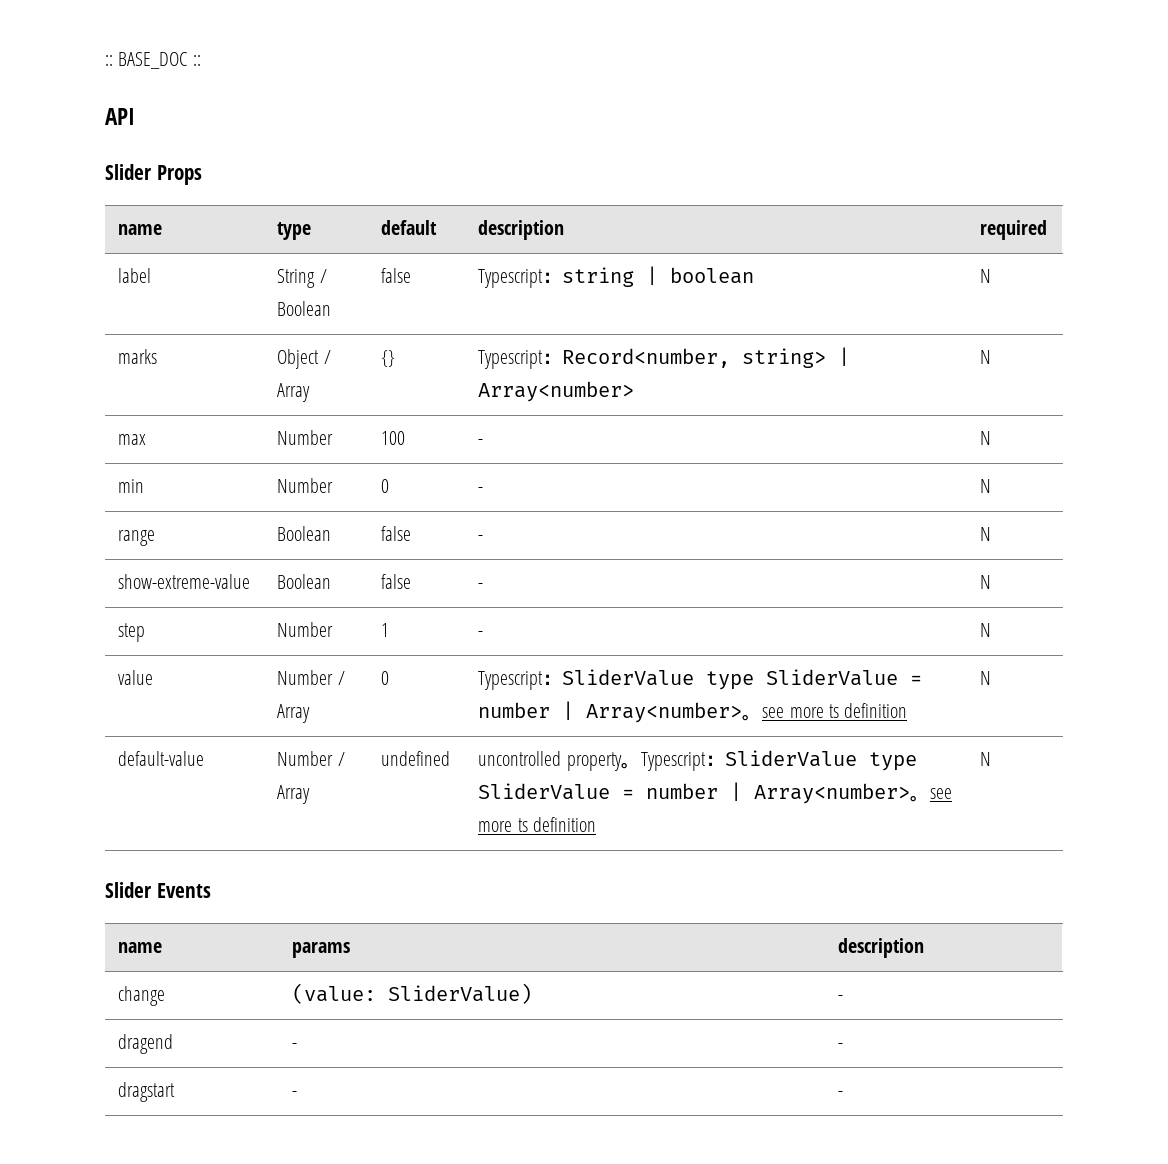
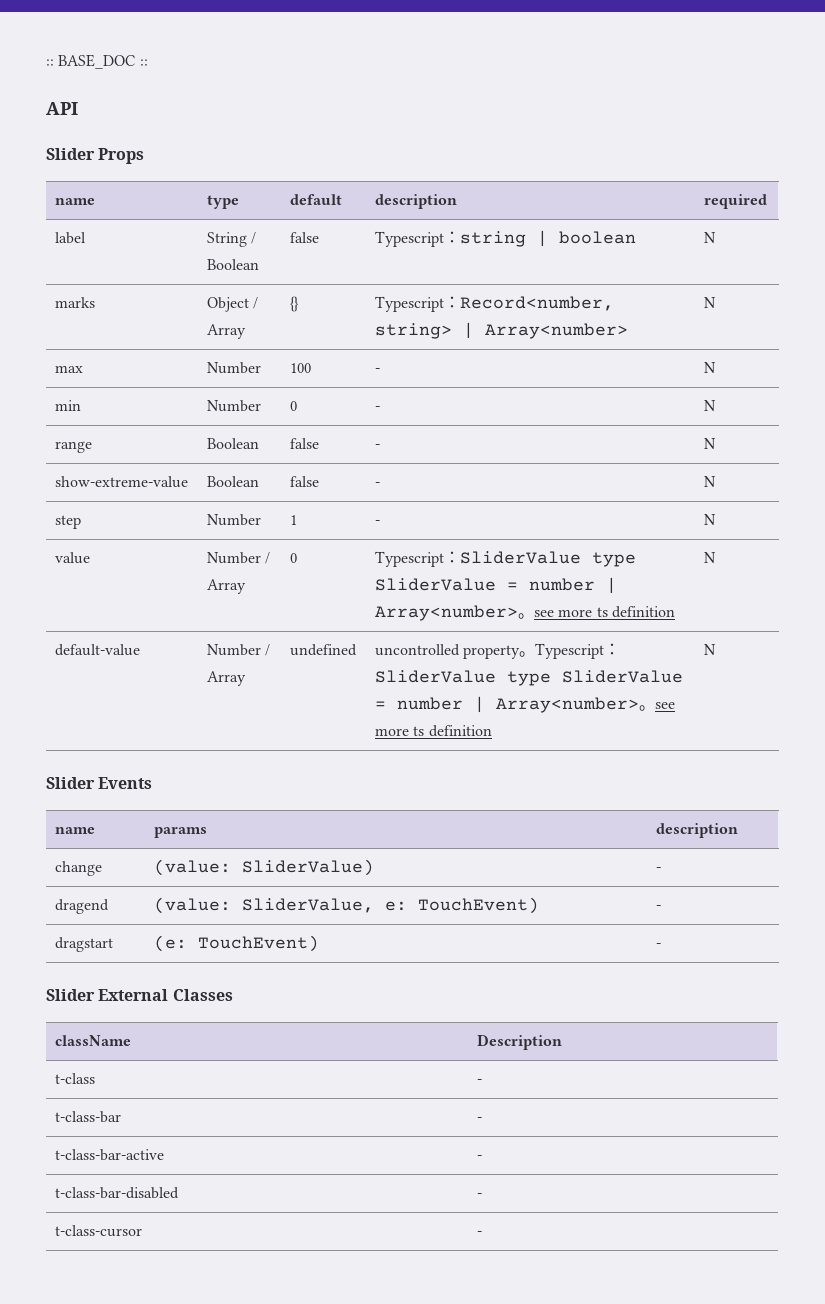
- dragend | - | -
+ dragend | (value: SliderValue, e: TouchEvent) | -
- dragstart | - | -
+ dragstart | (e: TouchEvent) | -
+ Slider External Classes
+ className | Description
+ t-class | -
+ t-class-bar | -
+ t-class-bar-active | -
+ t-class-bar-disabled | -
+ t-class-cursor | -

